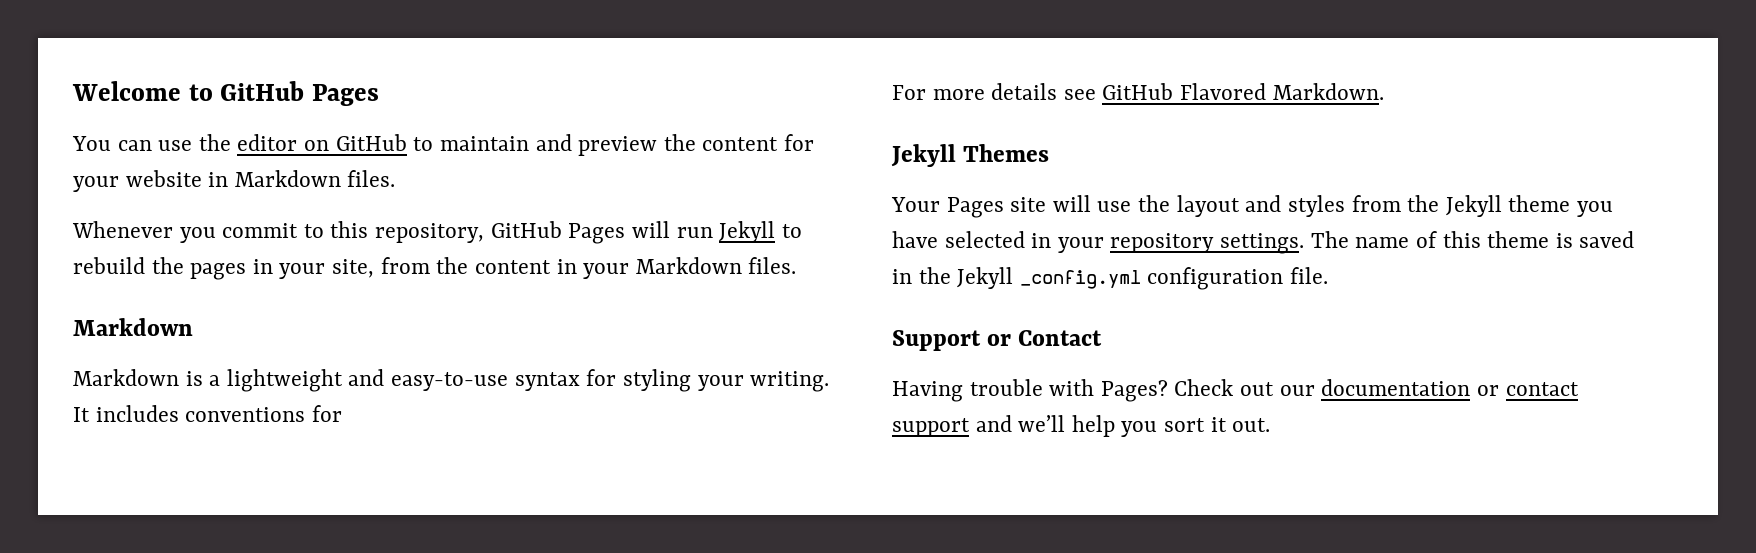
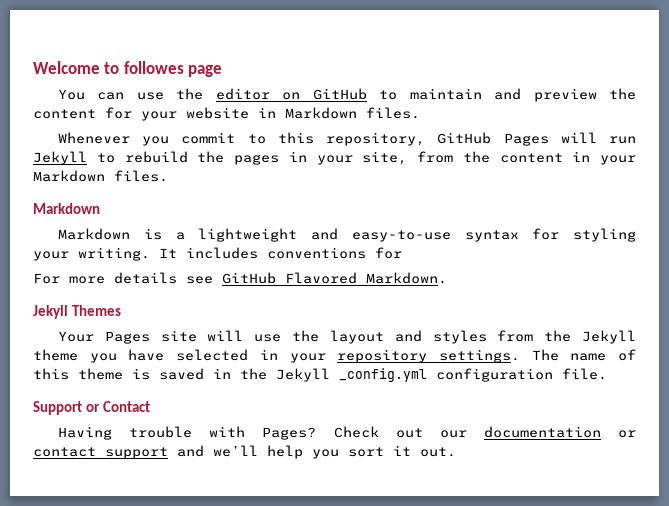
- Welcome to GitHub Pages
+ Welcome to followes page

